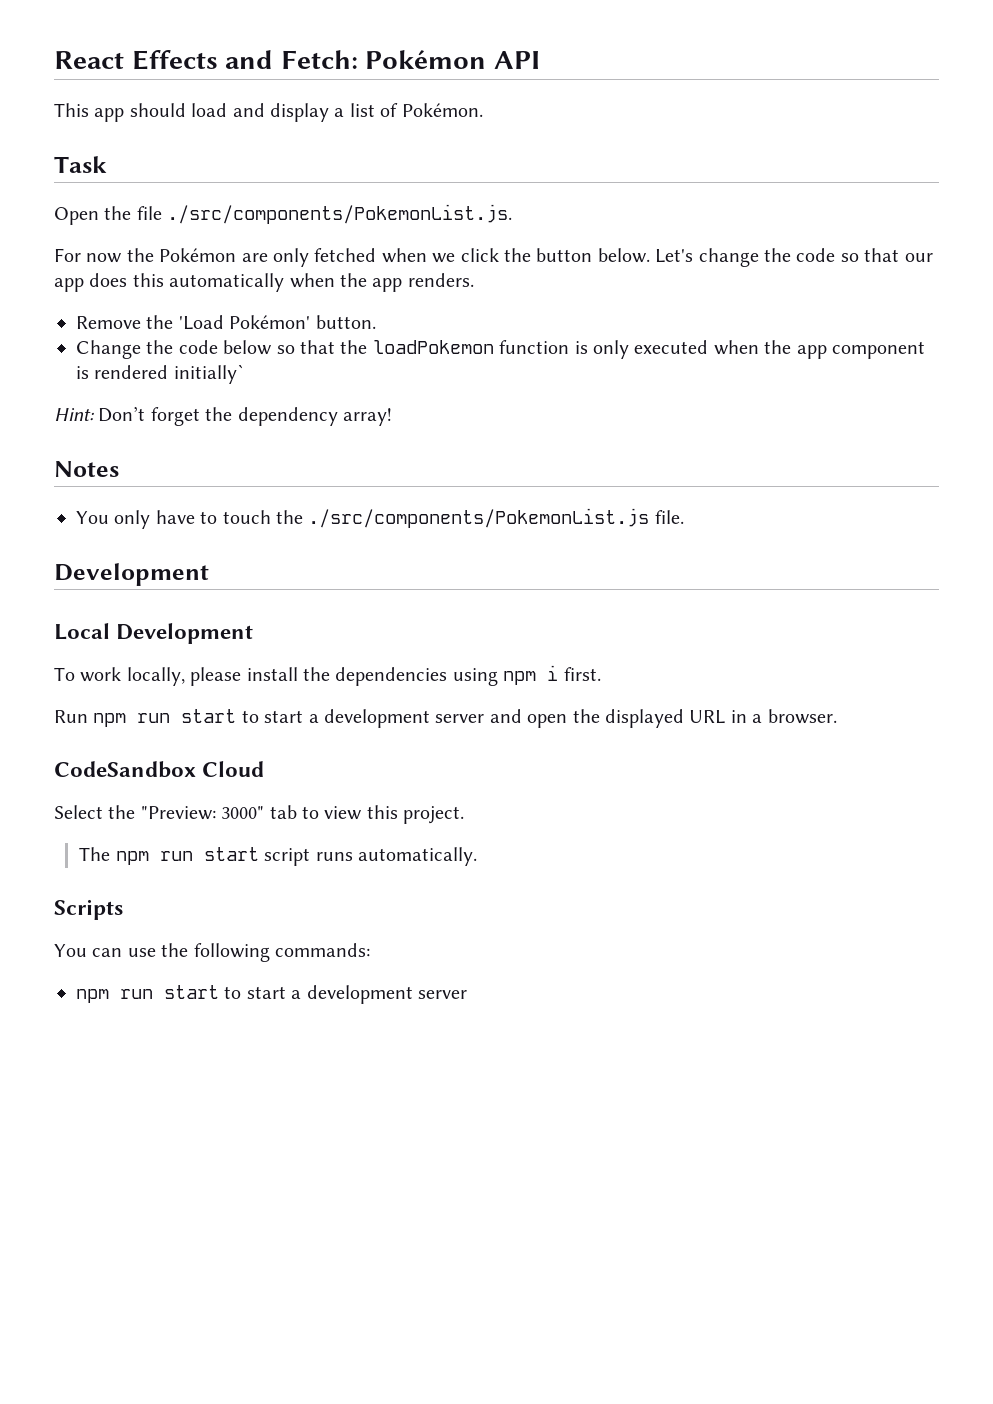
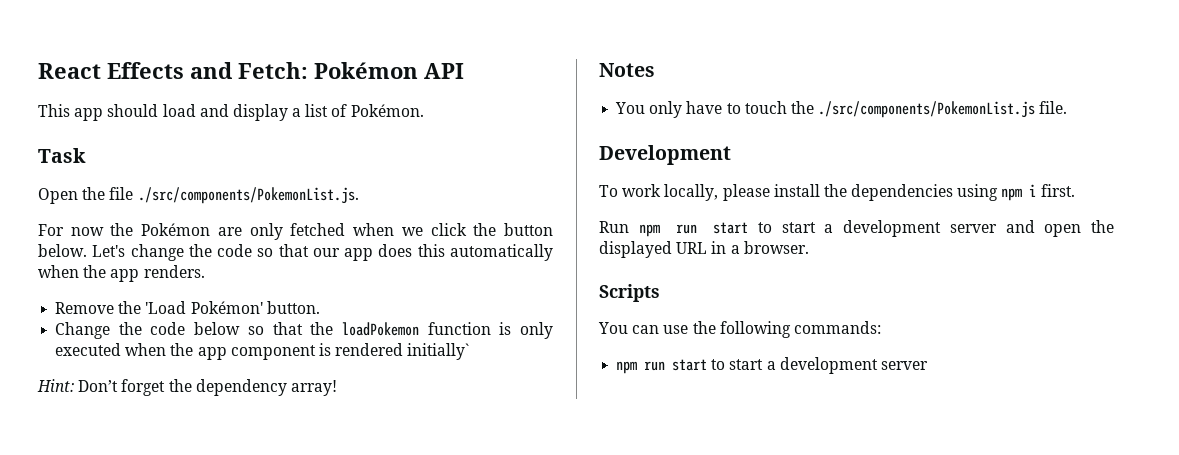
- Local Development
- CodeSandbox Cloud
- Select the "Preview: 3000" tab to view this project.
- The npm run start script runs automatically.

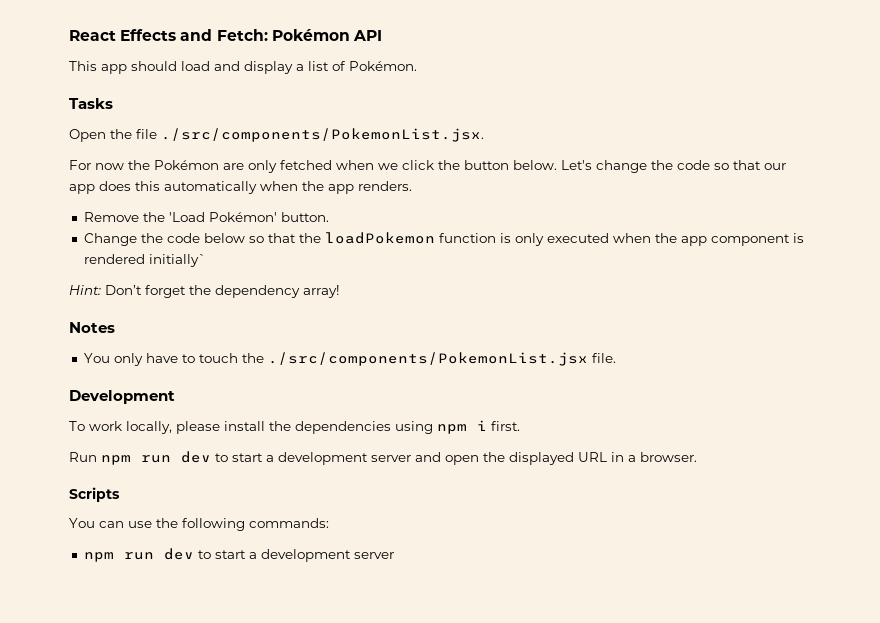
- Task
+ Tasks
- Open the file ./src/components/PokemonList.js.
+ Open the file ./src/components/PokemonList.jsx.
- You only have to touch the ./src/components/PokemonList.js file.
+ You only have to touch the ./src/components/PokemonList.jsx file.
- Run npm run start to start a development server and open the displayed URL in a browser.
+ Run npm run dev to start a development server and open the displayed URL in a browser.
  You can use the following commands:
- npm run start to start a development server
+ npm run dev to start a development server

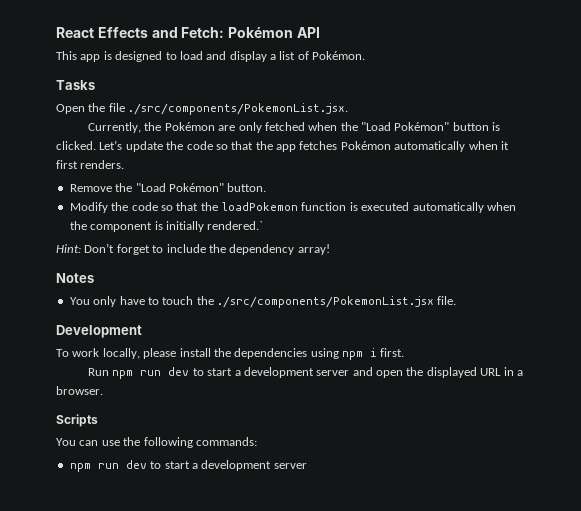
- This app should load and display a list of Pokémon.
+ This app is designed to load and display a list of Pokémon.
- For now the Pokémon are only fetched when we click the button below. Let's change the code so that our app does this automatically when the app renders.
+ Currently, the Pokémon are only fetched when the "Load Pokémon" button is clicked. Let’s update the code so that the app fetches Pokémon automatically when it first renders.
- Remove the 'Load Pokémon' button.
+ Remove the "Load Pokémon" button.
- Change the code below so that the loadPokemon function is only executed when the app component is rendered initially`
+ Modify the code so that the loadPokemon function is executed automatically when the component is initially rendered.`
- Hint: Don’t forget the dependency array!
+ Hint: Don’t forget to include the dependency array!

